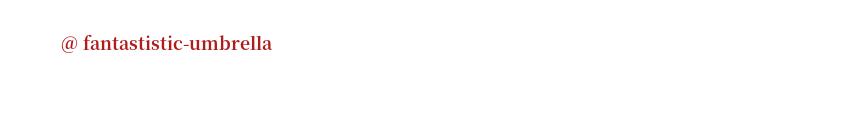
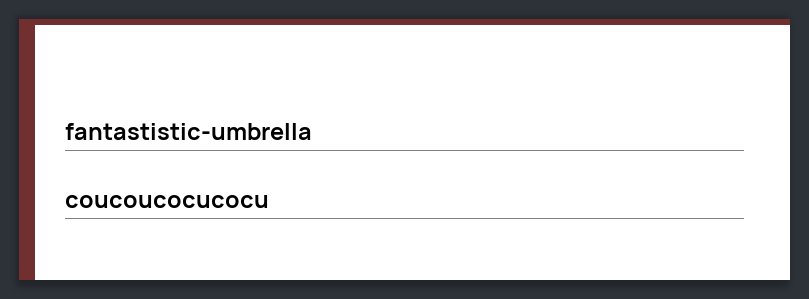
- @ fantastistic-umbrella
+ fantastistic-umbrella
+ coucoucocucocu

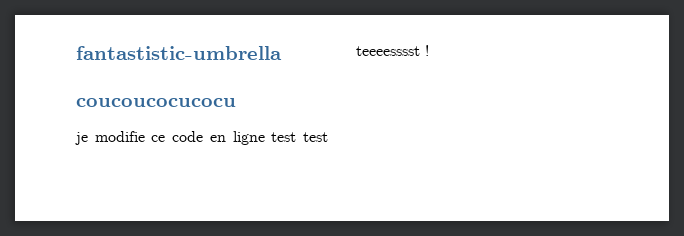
+ je modifie ce code en ligne test test teeeesssst !

